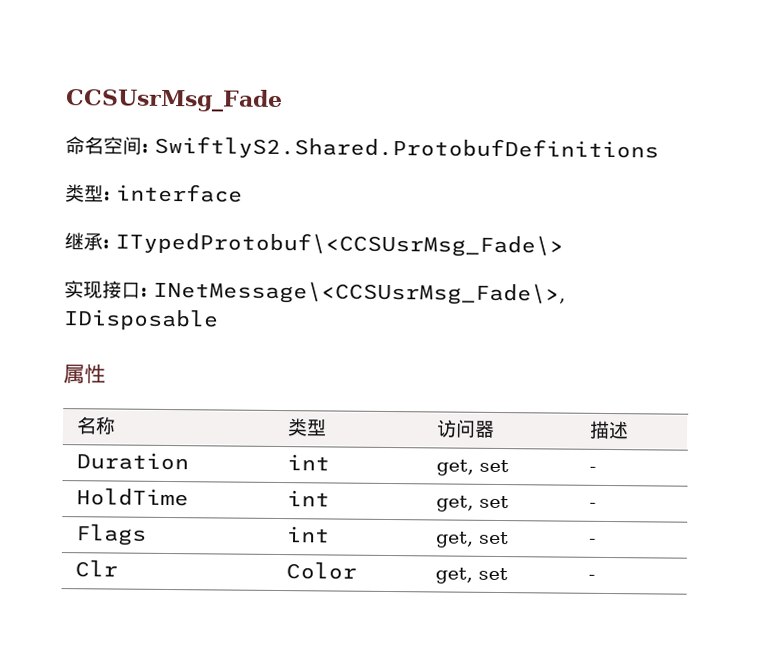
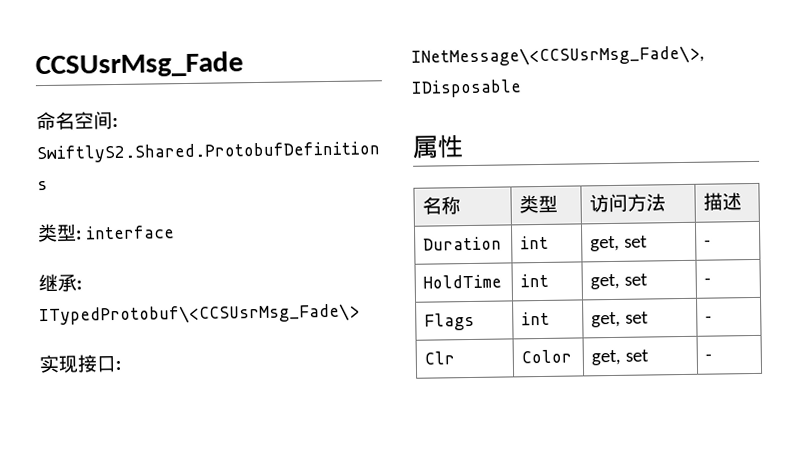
- 名称 | 类型 | 访问器 | 描述
+ 名称 | 类型 | 访问方法 | 描述

